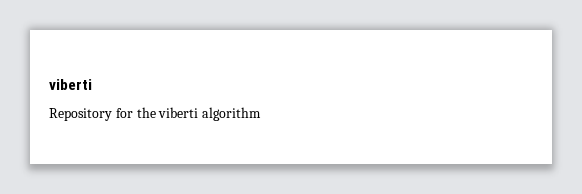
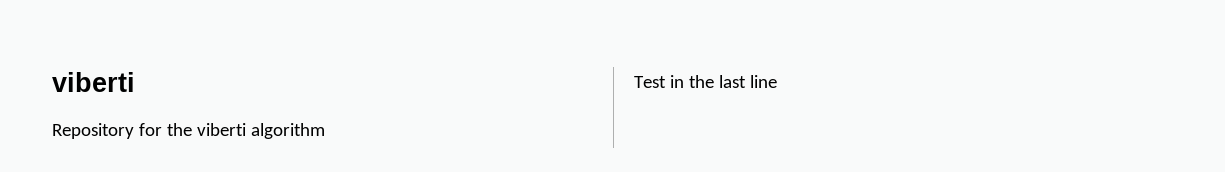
+ Test in the last line

